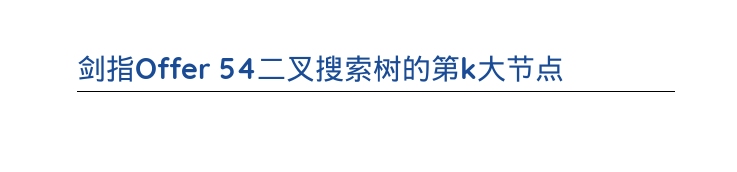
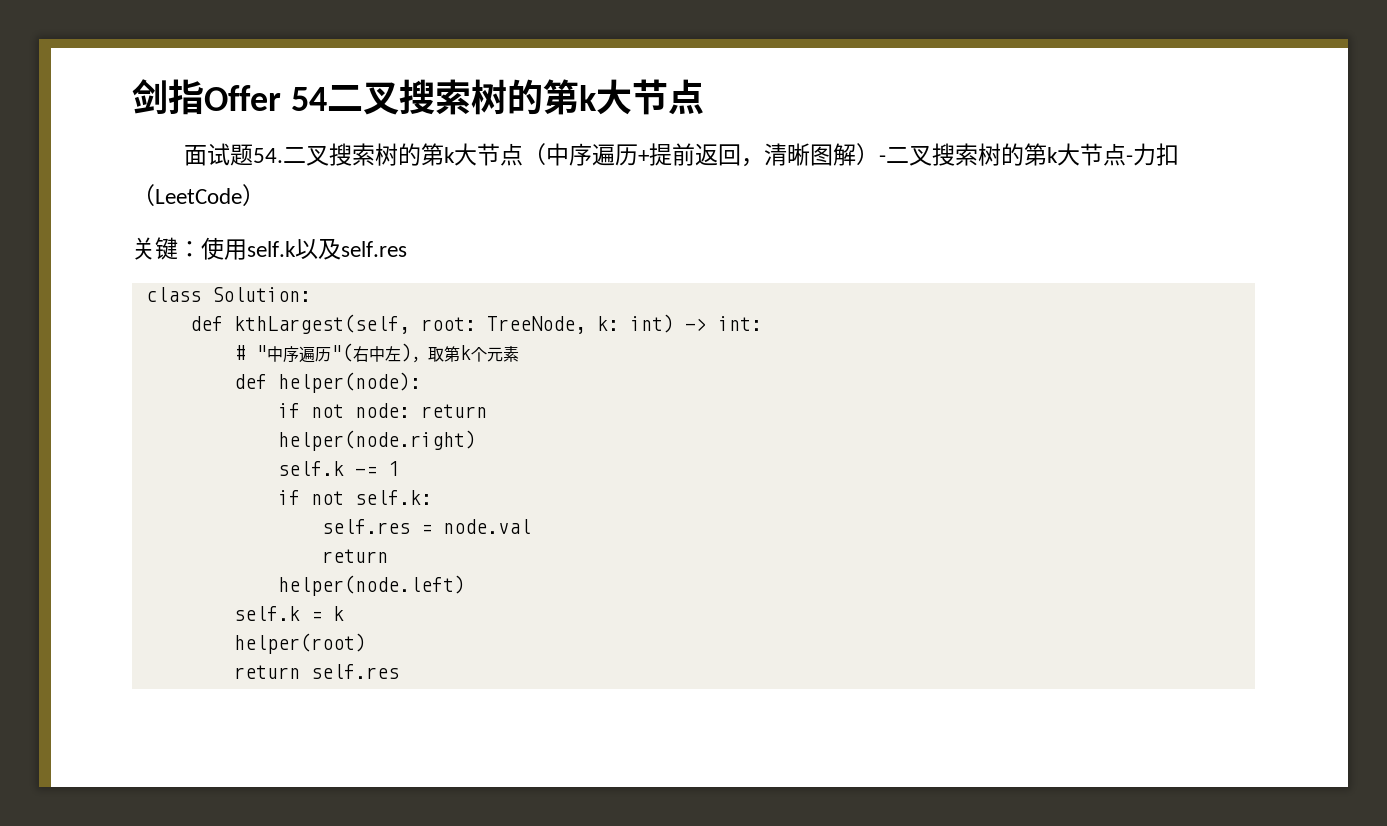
+ 面试题54.二叉搜索树的第k大节点（中序遍历+提前返回，清晰图解）-二叉搜索树的第k大节点-力扣（LeetCode）
+ 关键：使用self.k以及self.res
+ class Solution:
+ def kthLargest(self, root: TreeNode, k: int) -> int:
+ # "中序遍历"(右中左)，取第k个元素
+ def helper(node):
+ if not node: return
+ helper(node.right)
+ self.k -= 1
+ if not self.k:
+ self.res = node.val
+ return
+ helper(node.left)
+ self.k = k
+ helper(root)
+ return self.res

